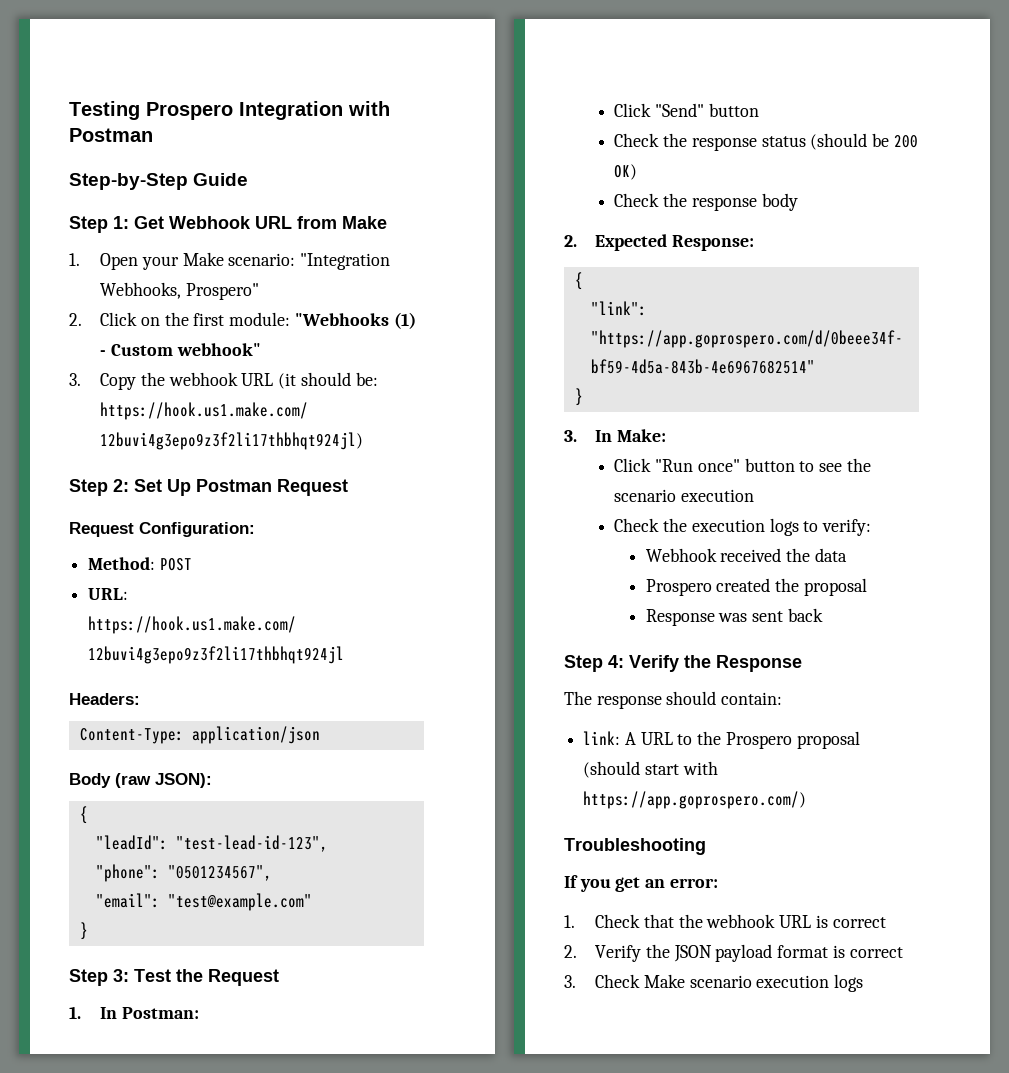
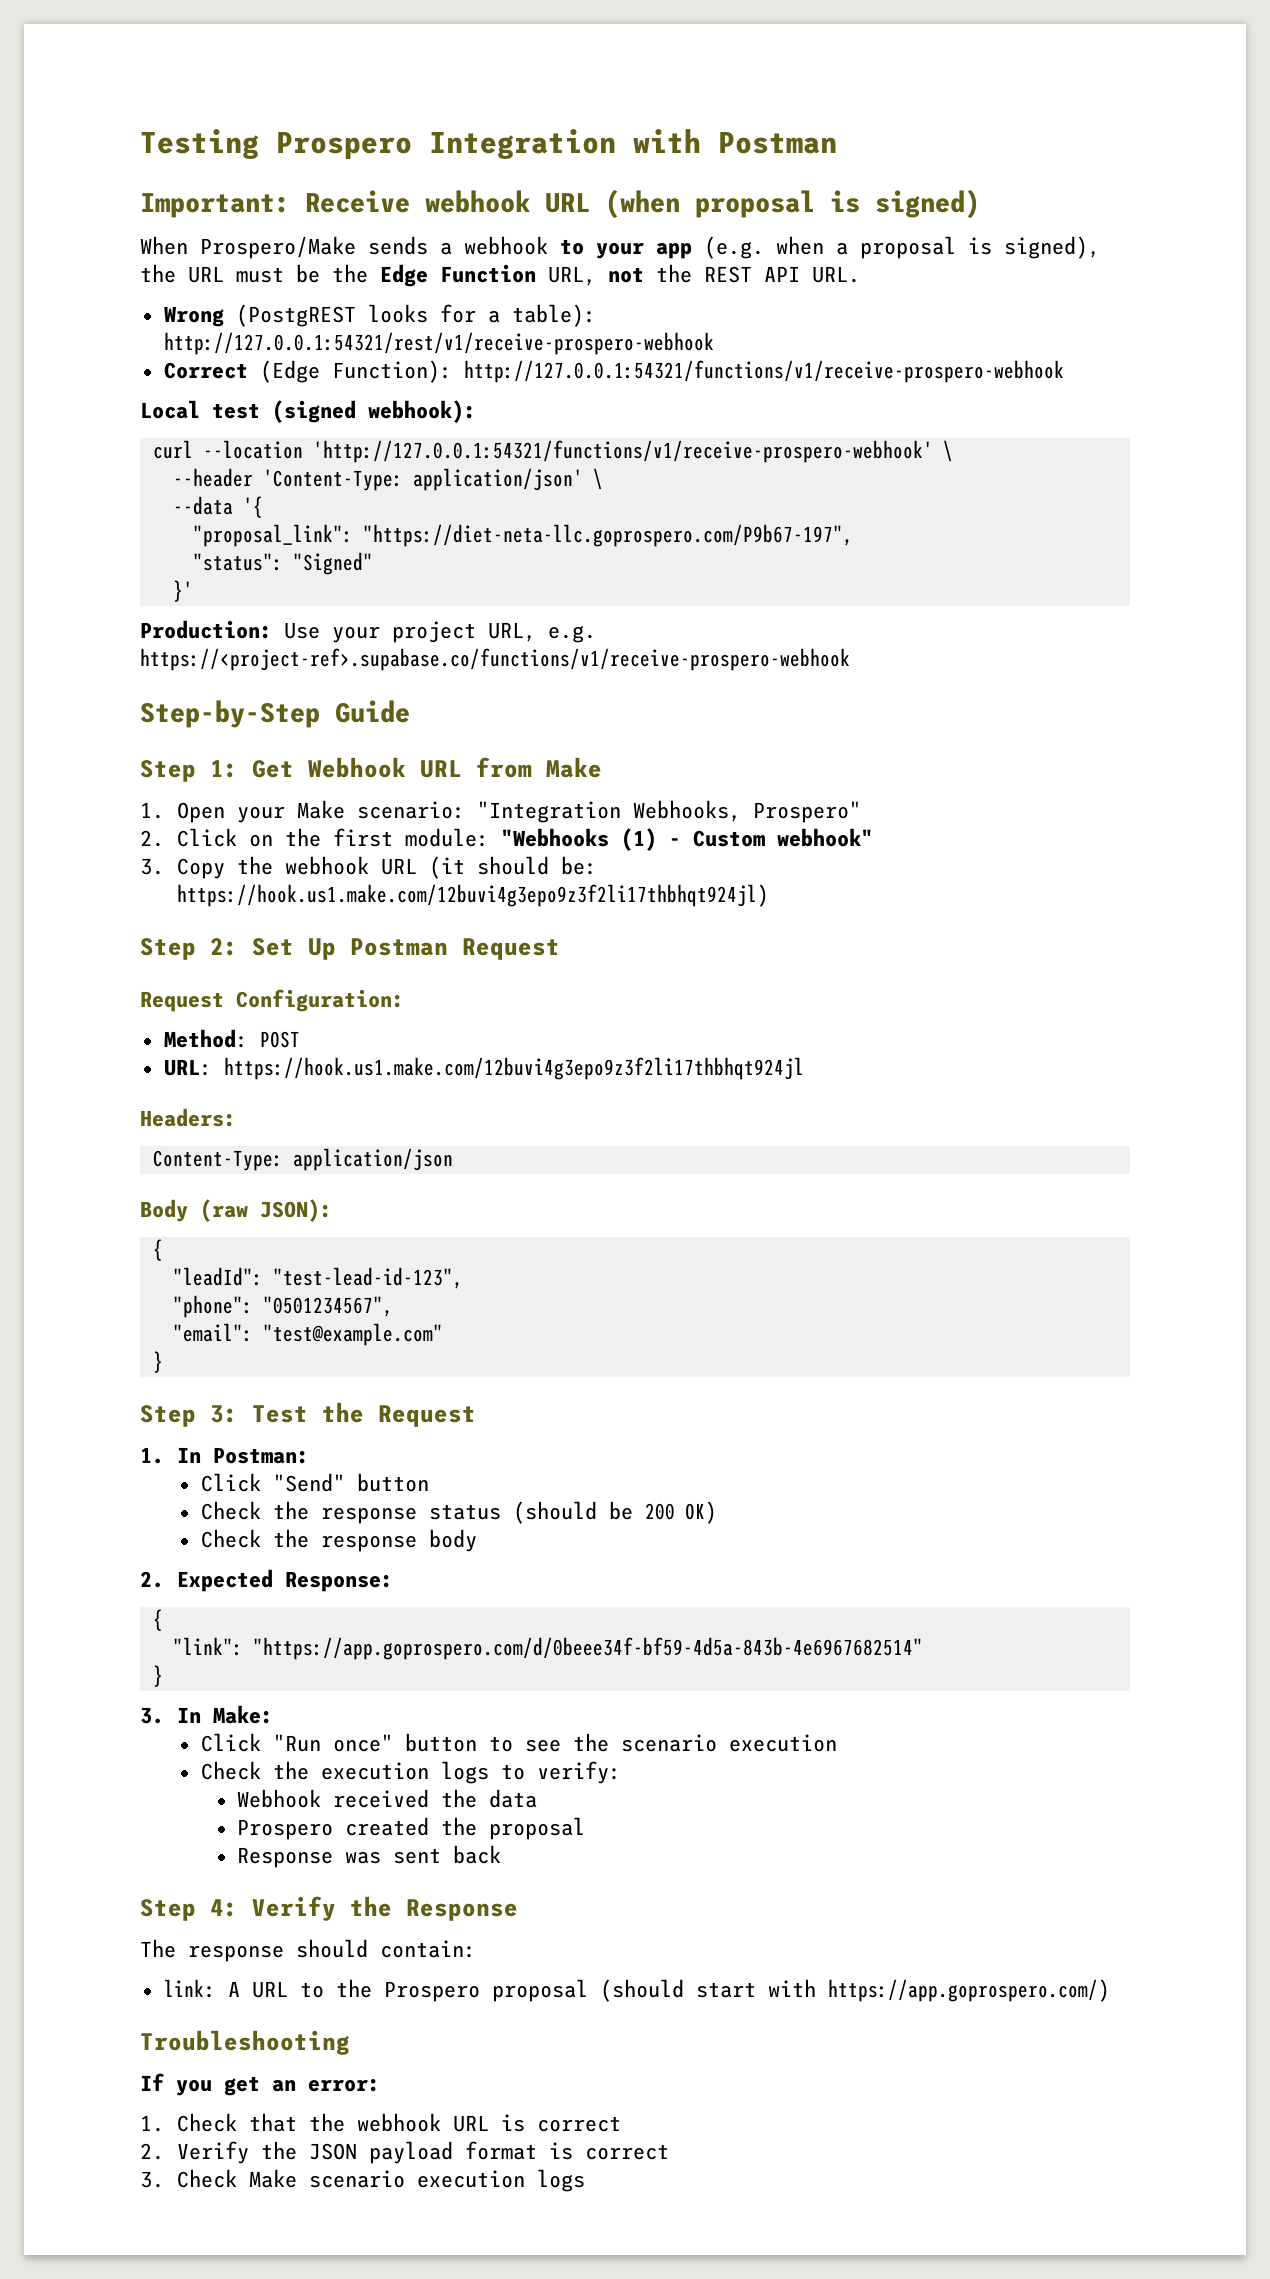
+ Important: Receive webhook URL (when proposal is signed)
+ When Prospero/Make sends a webhook to your app (e.g. when a proposal is signed), the URL must be the Edge Function URL, not the REST API URL.
+ Wrong (PostgREST looks for a table): http://127.0.0.1:54321/rest/v1/receive-prospero-webhook
+ Correct (Edge Function): http://127.0.0.1:54321/functions/v1/receive-prospero-webhook
+ Local test (signed webhook):
+ curl --location 'http://127.0.0.1:54321/functions/v1/receive-prospero-webhook' \
+ --header 'Content-Type: application/json' \
+ --data '{
+ "proposal_link": "https://diet-neta-llc.goprospero.com/P9b67-197",
+ "status": "Signed"
+ }'
+ Production: Use your project URL, e.g. https://<project-ref>.supabase.co/functions/v1/receive-prospero-webhook

